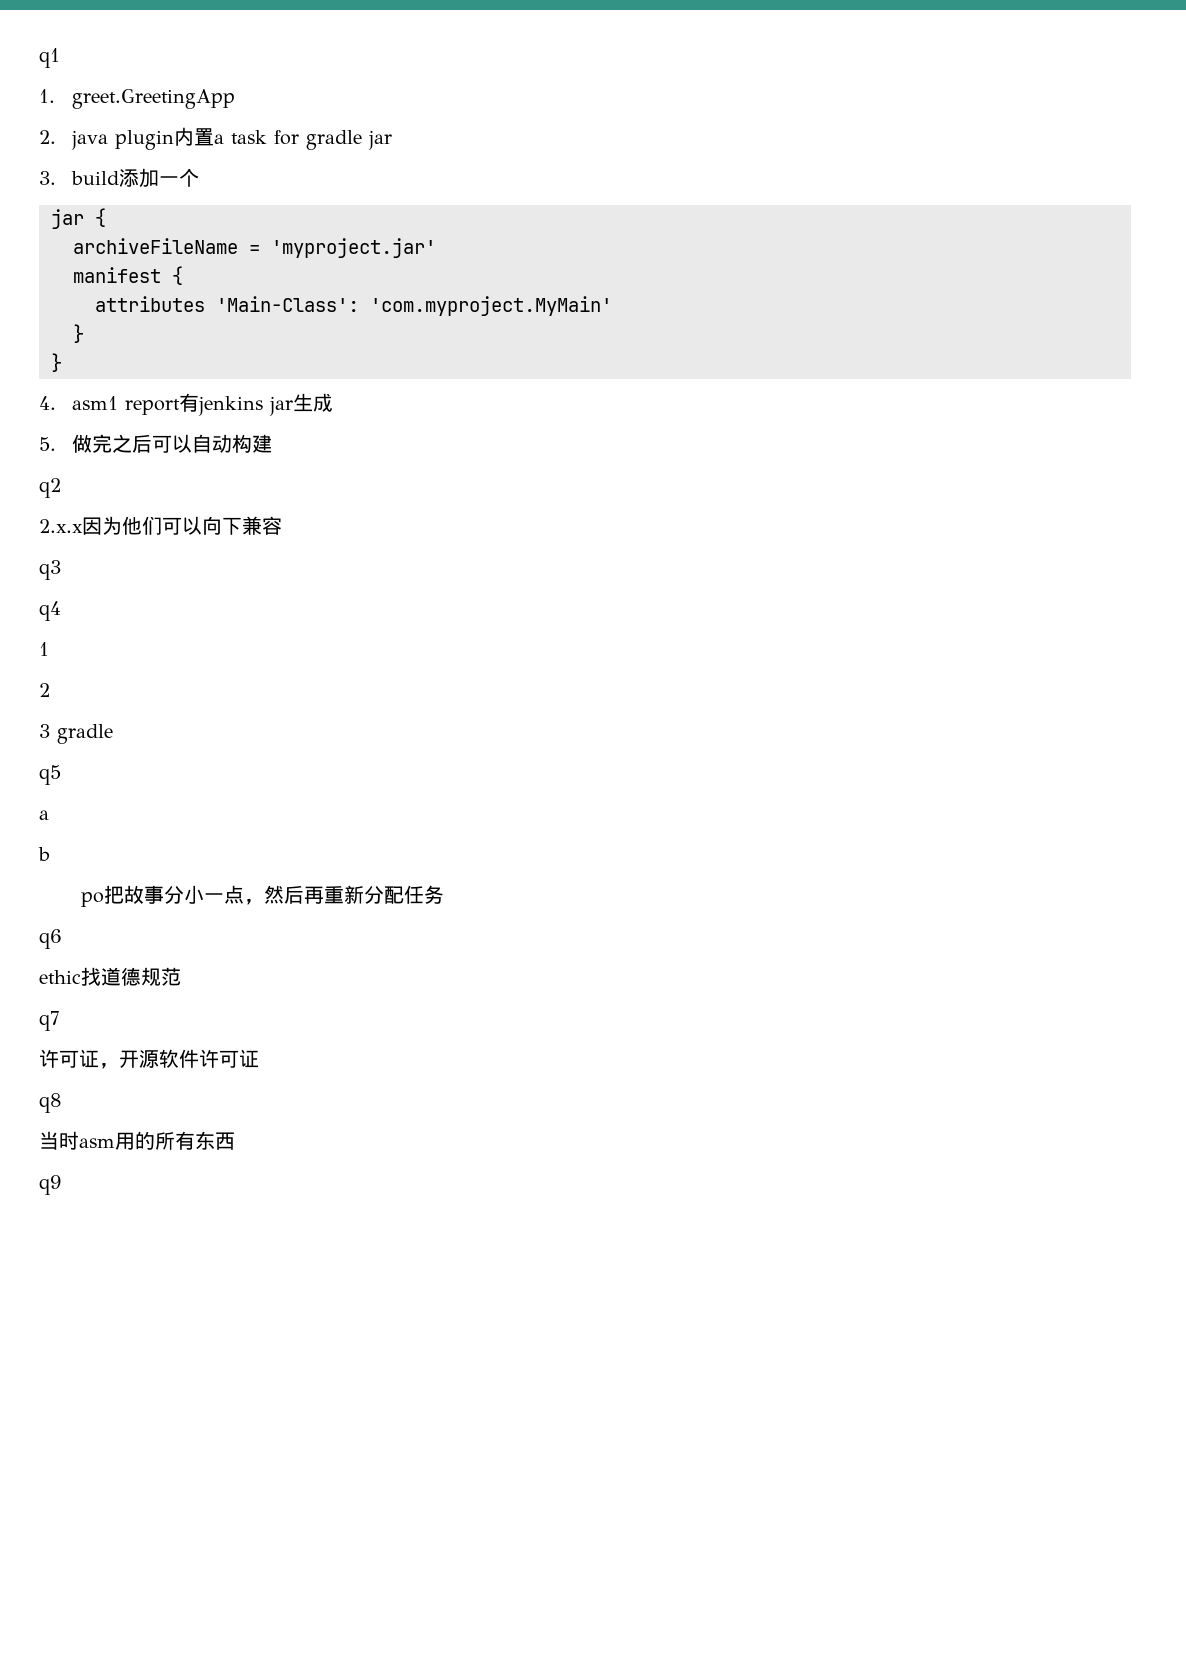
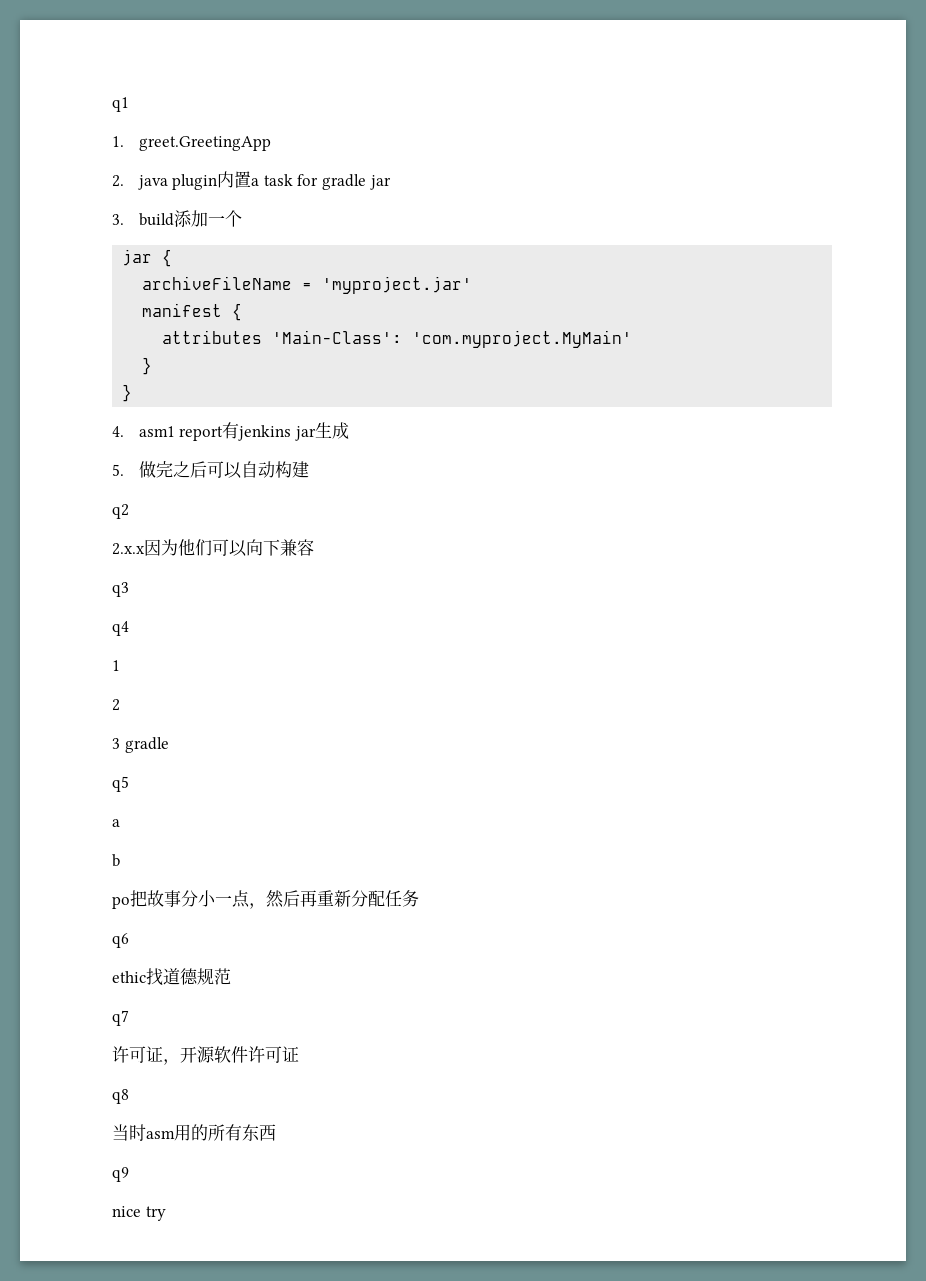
+ nice try

